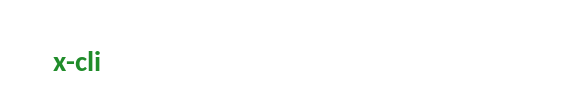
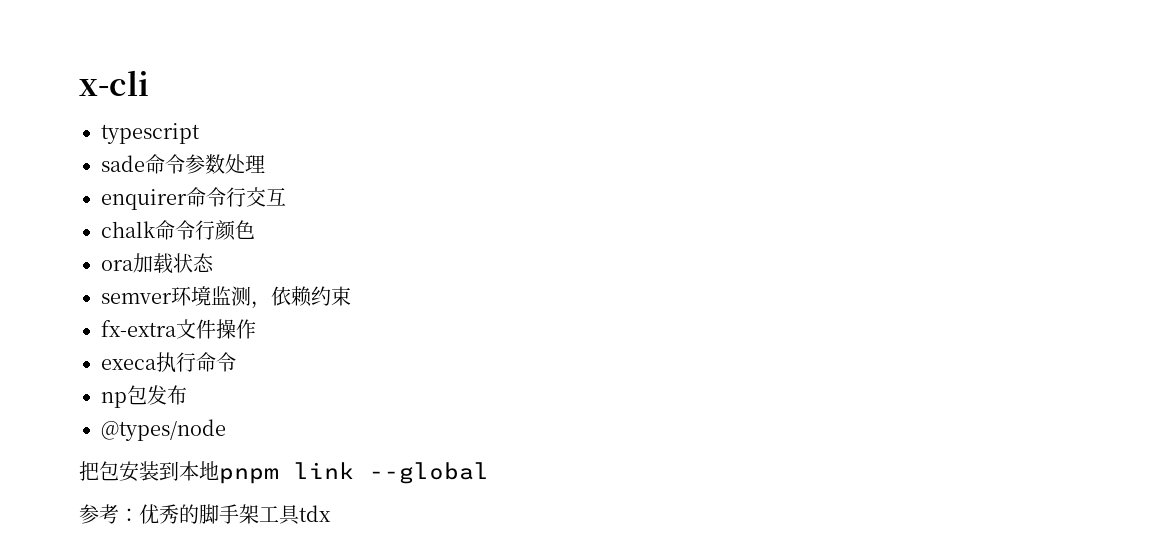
+ typescript
+ sade命令参数处理
+ enquirer命令行交互
+ chalk命令行颜色
+ ora加载状态
+ semver环境监测，依赖约束
+ fx-extra文件操作
+ execa执行命令
+ np包发布
+ @types/node
+ 把包安装到本地pnpm link --global
+ 参考：优秀的脚手架工具tdx

